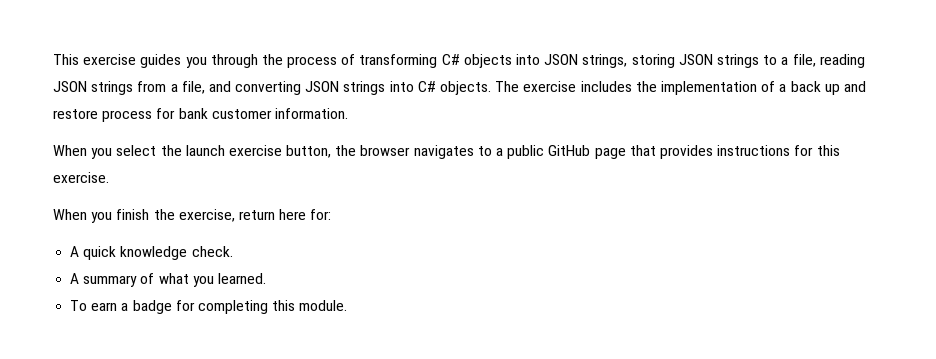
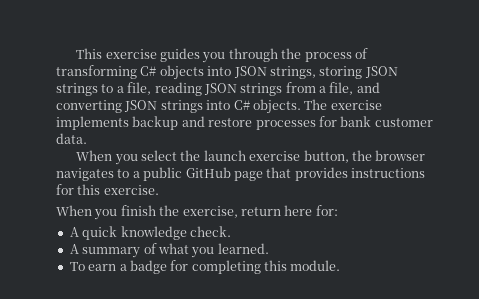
- The exercise includes the implementation of a back up and restore process for bank customer information.
+ The exercise implements backup and restore processes for bank customer data.

